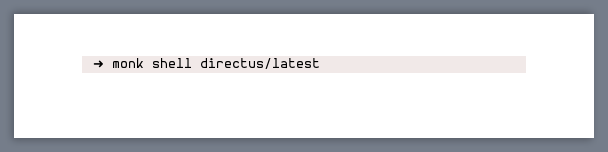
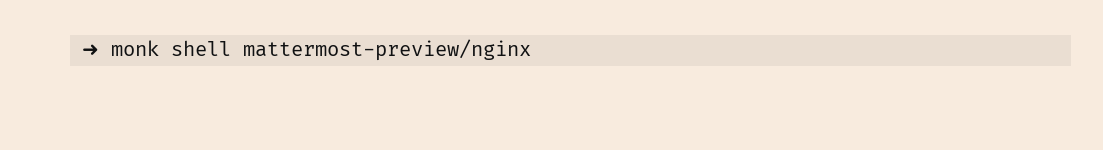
- ➜ monk shell directus/latest
+ ➜ monk shell mattermost-preview/nginx

